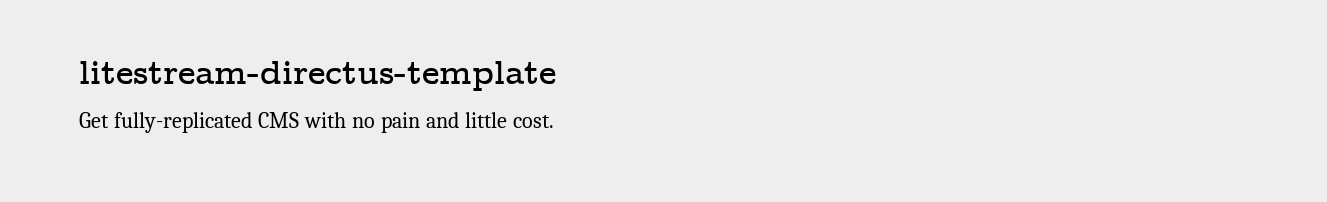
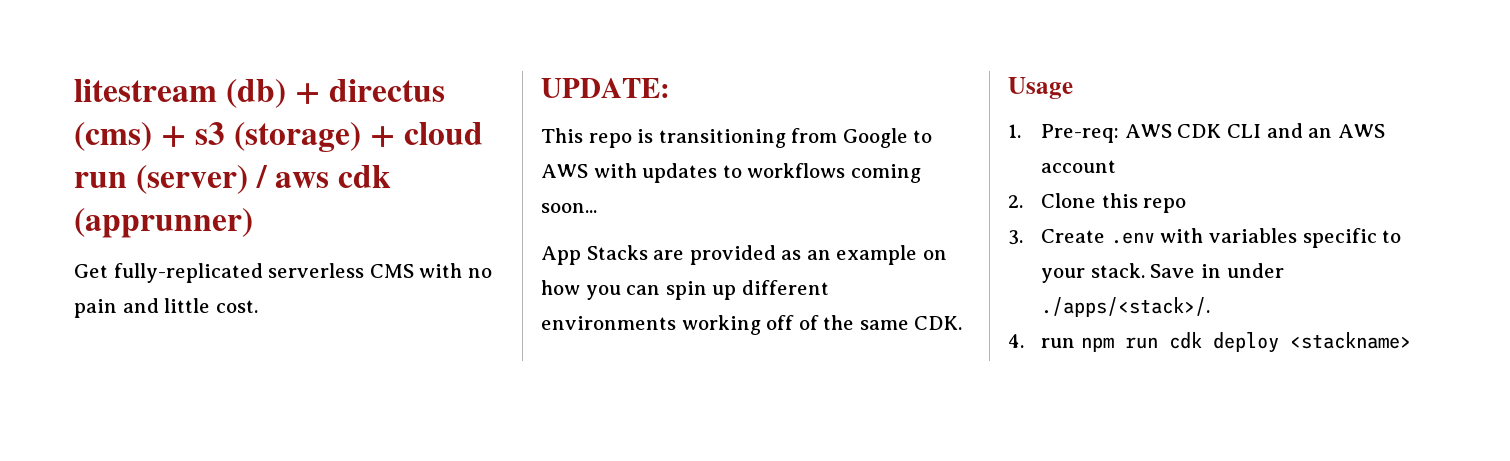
- litestream-directus-template
+ litestream (db) + directus (cms) + s3 (storage) + cloud run (server) / aws cdk (apprunner)
- Get fully-replicated CMS with no pain and little cost.
+ Get fully-replicated serverless CMS with no pain and little cost.
+ UPDATE:
+ This repo is transitioning from Google to AWS with updates to workflows coming soon...
+ App Stacks are provided as an example on how you can spin up different environments working off of the same CDK.
+ Usage
+ 1. Pre-req: AWS CDK CLI and an AWS account
+ 2. Clone this repo
+ 3. Create .env with variables specific to your stack. Save in under ./apps/<stack>/.
+ 4. run npm run cdk deploy <stackname>

